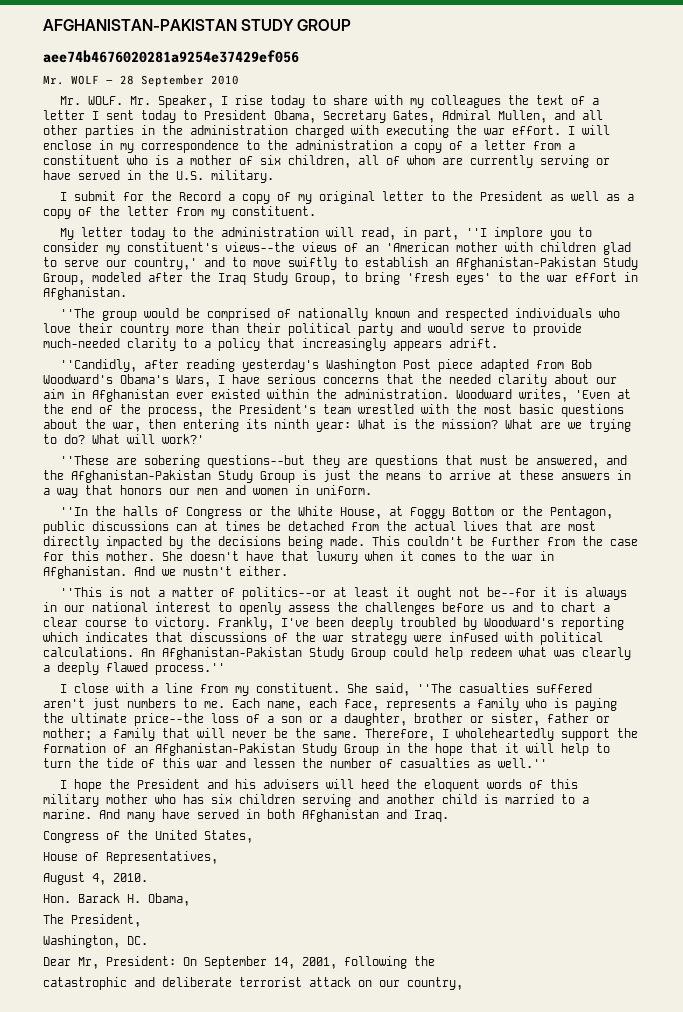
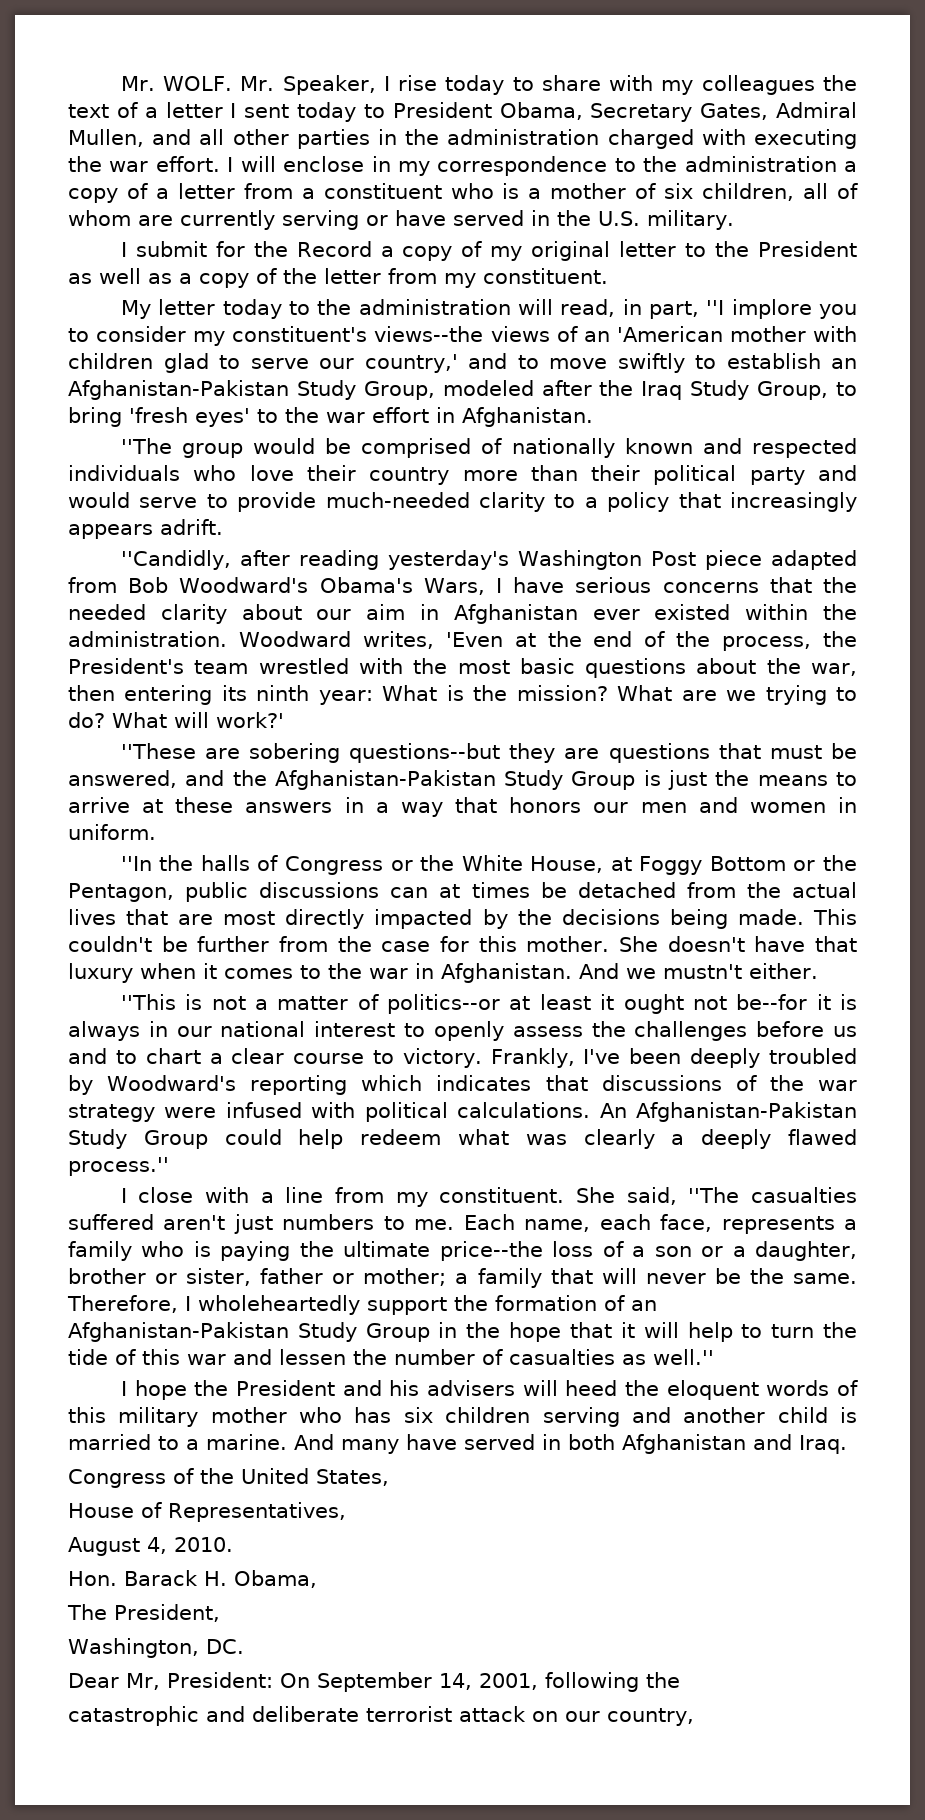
- AFGHANISTAN-PAKISTAN STUDY GROUP
- aee74b4676020281a9254e37429ef056
- Mr. WOLF — 28 September 2010

